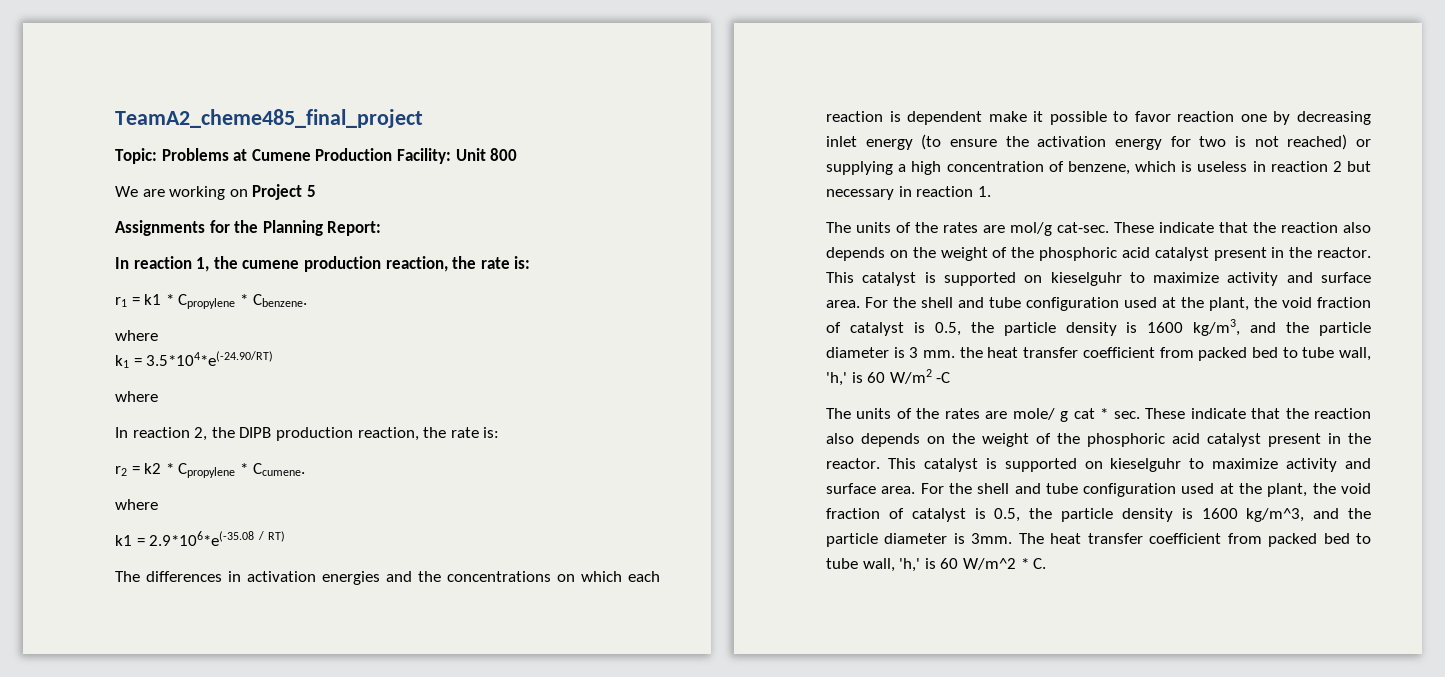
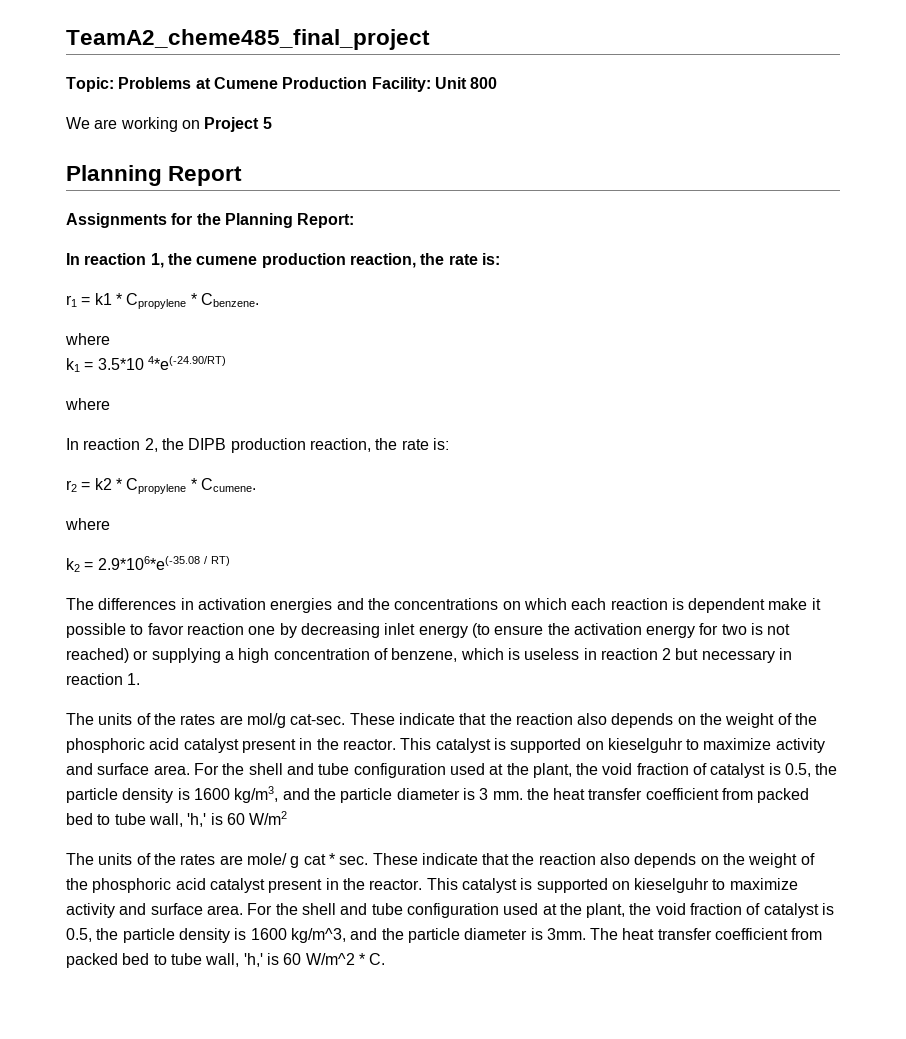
+ Planning Report
- k1 = 3.5*104*e(-24.90/RT)
+ k1 = 3.5*10 4*e(-24.90/RT)
- k1 = 2.9*106*e(-35.08 / RT)
+ k2 = 2.9*106*e(-35.08 / RT)
- For the shell and tube configuration used at the plant, the void fraction of catalyst is 0.5, the particle density is 1600 kg/m3, and the particle diameter is 3 mm. the heat transfer coefficient from packed bed to tube wall, 'h,' is 60 W/m2 -C
+ For the shell and tube configuration used at the plant, the void fraction of catalyst is 0.5, the particle density is 1600 kg/m3, and the particle diameter is 3 mm. the heat transfer coefficient from packed bed to tube wall, 'h,' is 60 W/m2

